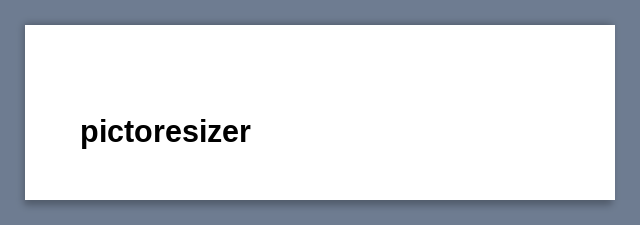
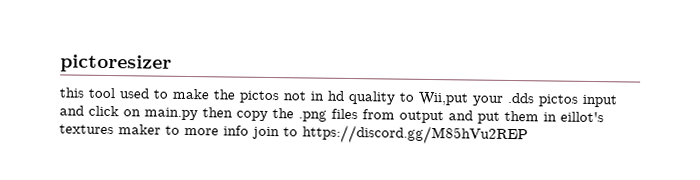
+ this tool used to make the pictos not in hd quality to Wii,put your .dds pictos input and click on main.py then copy the .png files from output and put them in eillot's textures maker to more info join to https://discord.gg/M85hVu2REP

